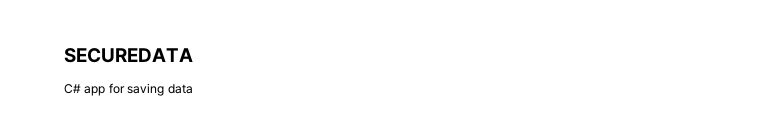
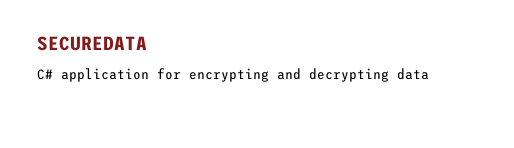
- C# app for saving data
+ C# application for encrypting and decrypting data

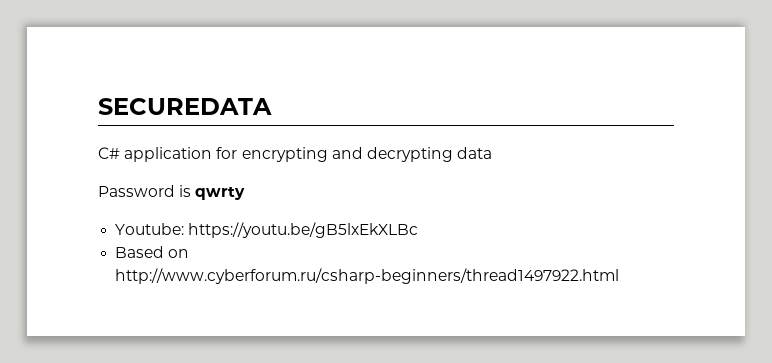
+ Password is qwrty
+ Youtube: https://youtu.be/gB5lxEkXLBc
+ Based on http://www.cyberforum.ru/csharp-beginners/thread1497922.html

